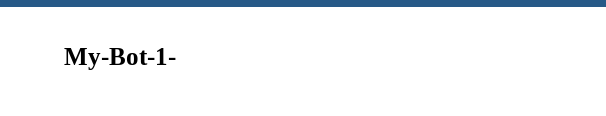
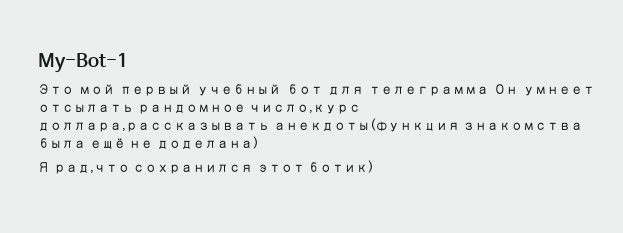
- My-Bot-1-
+ My-Bot-1
+ Это мой первый учебный бот для телеграмма Он умнеет отсылать рандомное число,курс доллара,рассказывать анекдоты(функция знакомства была ещё не доделана)
+ Я рад,что сохранился этот ботик)

